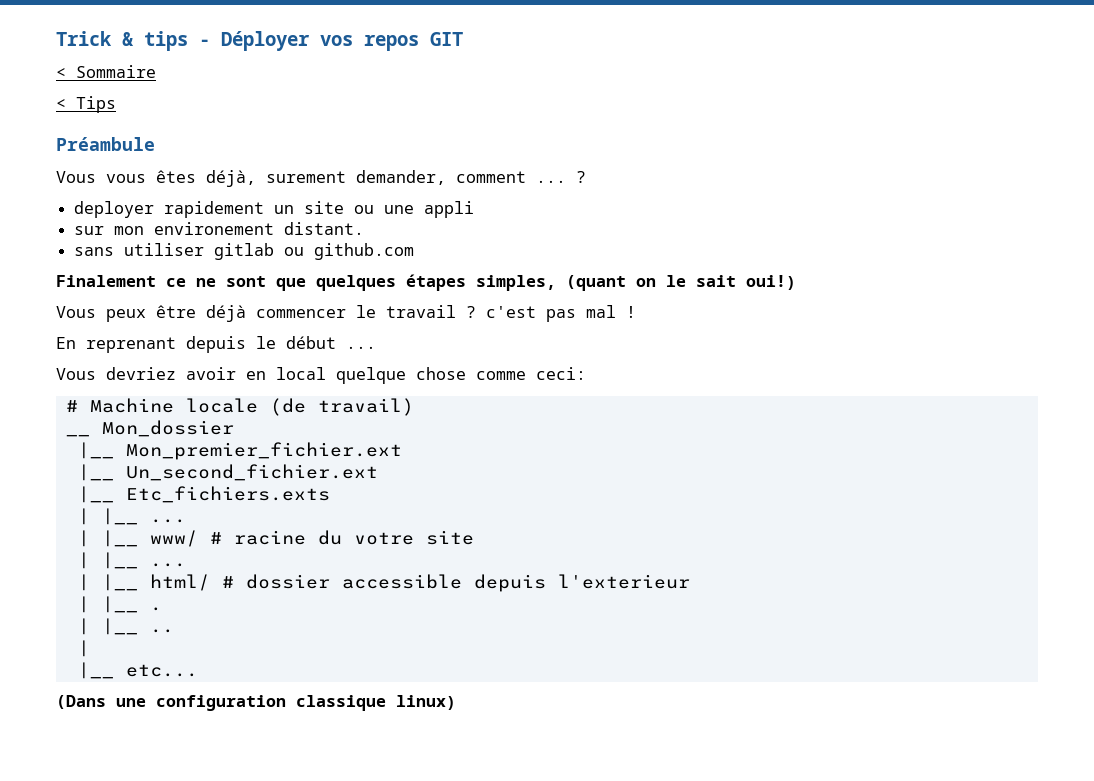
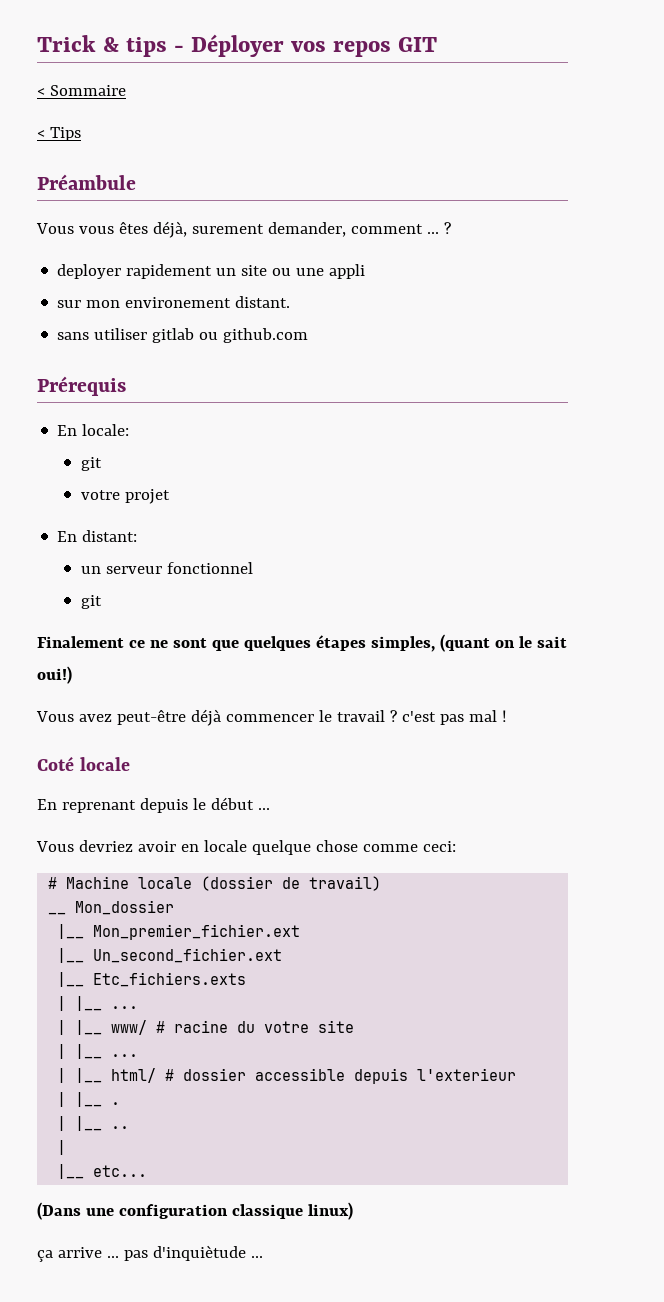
+ Prérequis
+ En locale:
+ git
+ votre projet
+ En distant:
+ un serveur fonctionnel
+ git
- Vous peux être déjà commencer le travail ? c'est pas mal !
+ Vous avez peut-être déjà commencer le travail ? c'est pas mal !
+ Coté locale
- Vous devriez avoir en local quelque chose comme ceci:
+ Vous devriez avoir en locale quelque chose comme ceci:
- # Machine locale (de travail)
+ # Machine locale (dossier de travail)
+ ça arrive ... pas d'inquiètude ...

